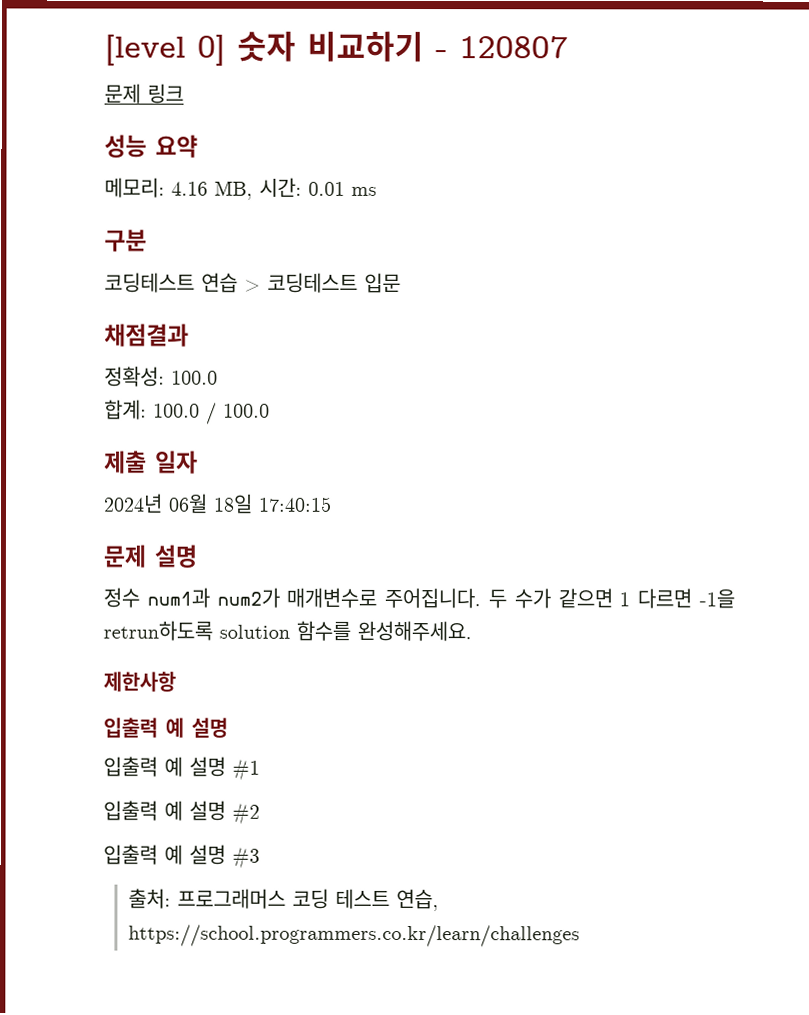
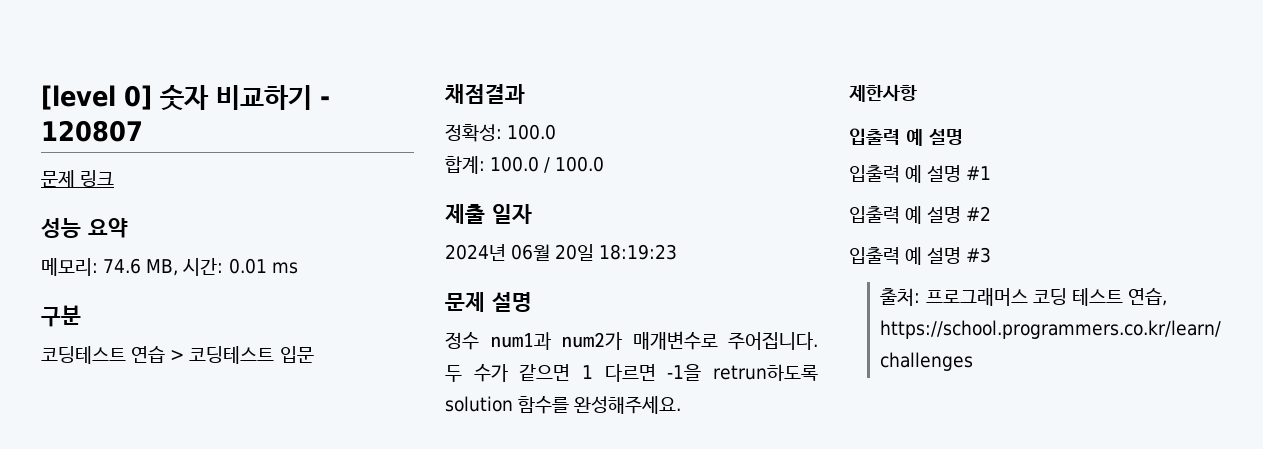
- 메모리: 4.16 MB, 시간: 0.01 ms
+ 메모리: 74.6 MB, 시간: 0.01 ms
- 2024년 06월 18일 17:40:15
+ 2024년 06월 20일 18:19:23

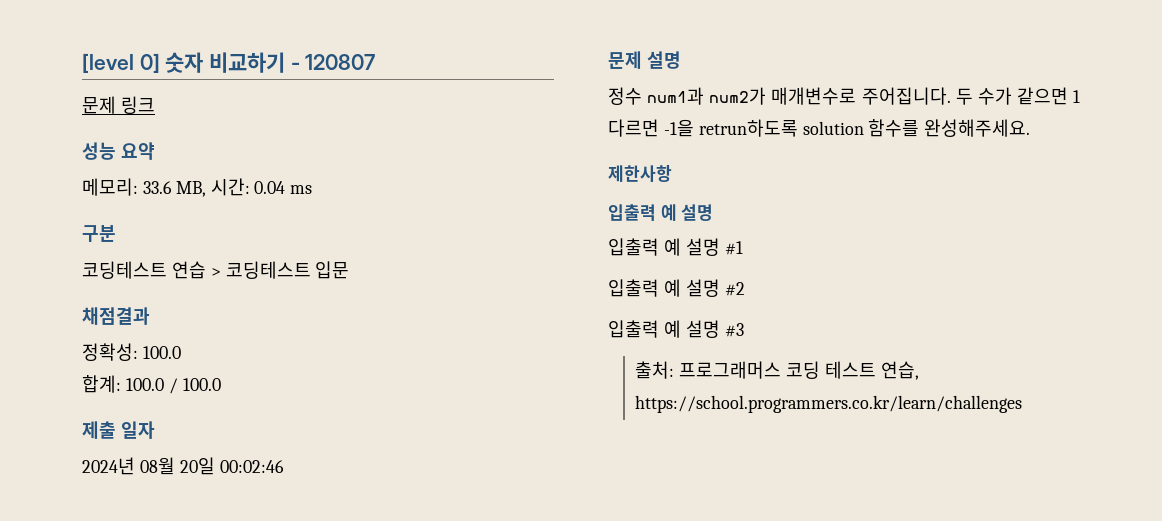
- 메모리: 74.6 MB, 시간: 0.01 ms
+ 메모리: 33.6 MB, 시간: 0.04 ms
- 2024년 06월 20일 18:19:23
+ 2024년 08월 20일 00:02:46

